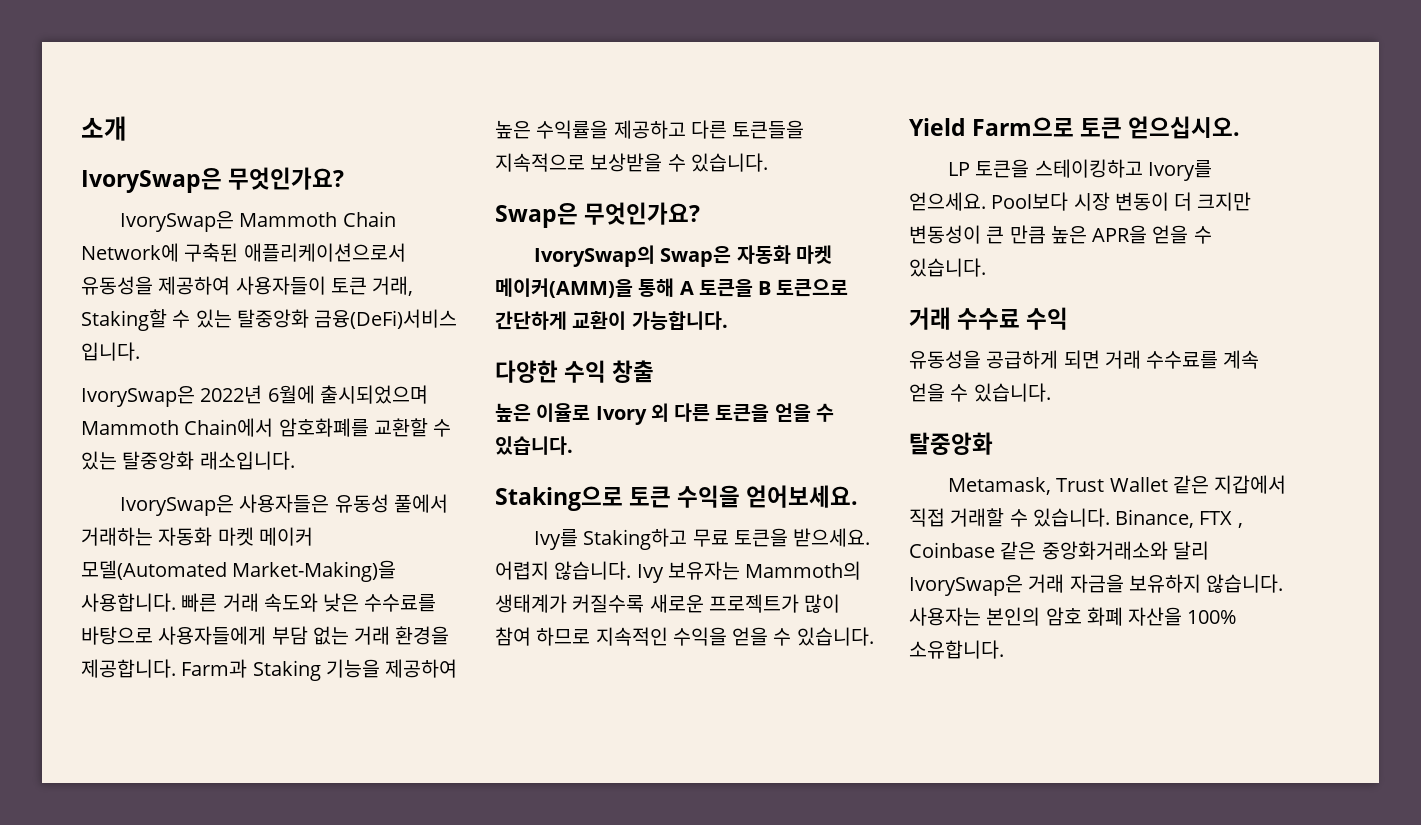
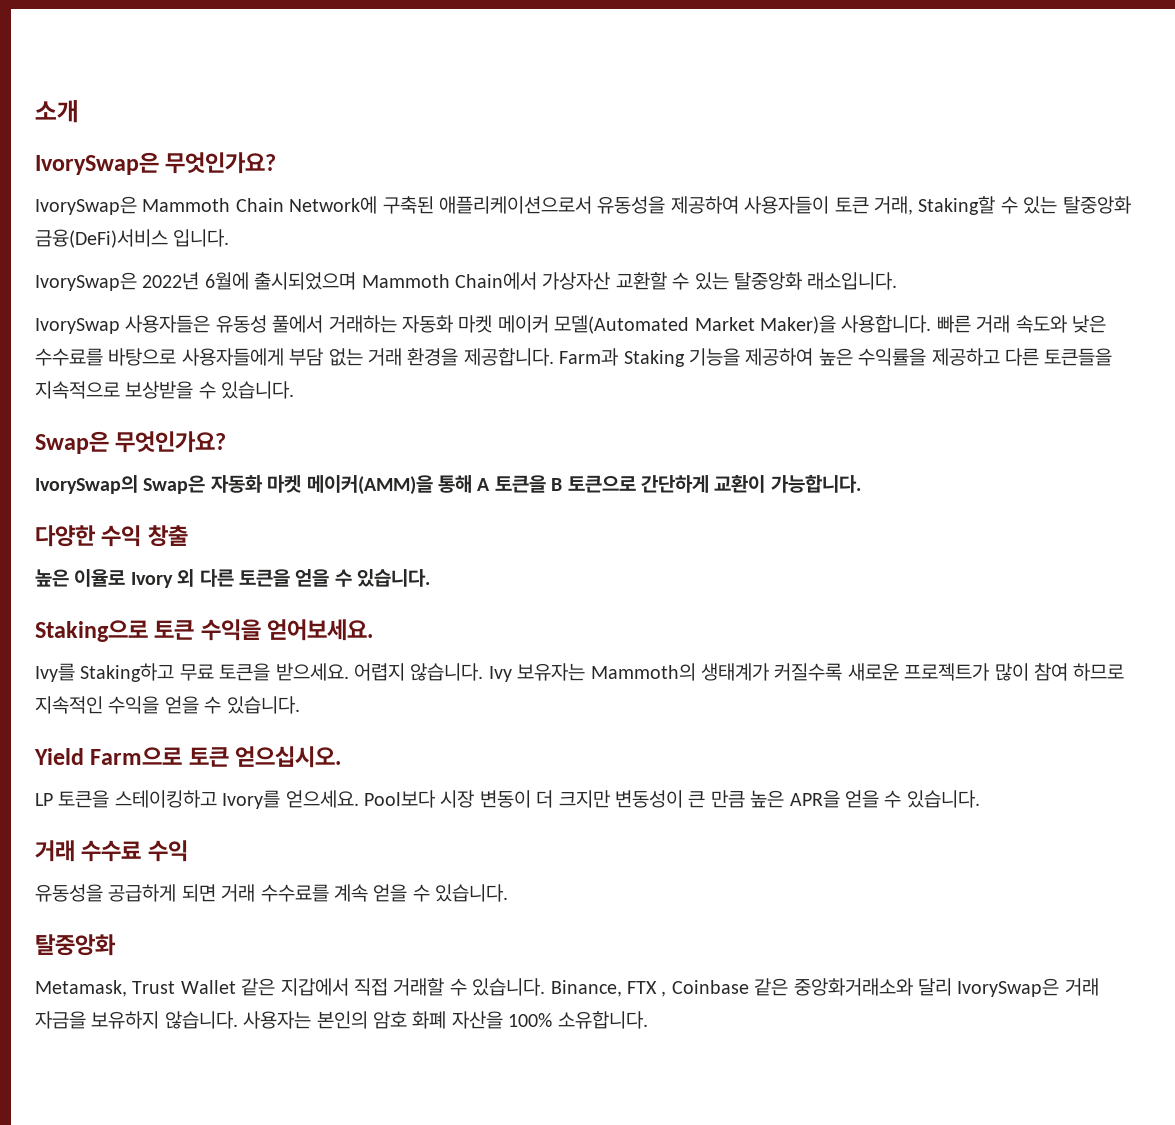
- IvorySwap은 2022년 6월에 출시되었으며 Mammoth Chain에서 암호화폐를 교환할 수 있는 탈중앙화 래소입니다.
+ IvorySwap은 2022년 6월에 출시되었으며 Mammoth Chain에서 가상자산 교환할 수 있는 탈중앙화 래소입니다.
- IvorySwap은 사용자들은 유동성 풀에서 거래하는 자동화 마켓 메이커 모델(Automated Market-Making)을 사용합니다.
+ IvorySwap 사용자들은 유동성 풀에서 거래하는 자동화 마켓 메이커 모델(Automated Market Maker)을 사용합니다.

